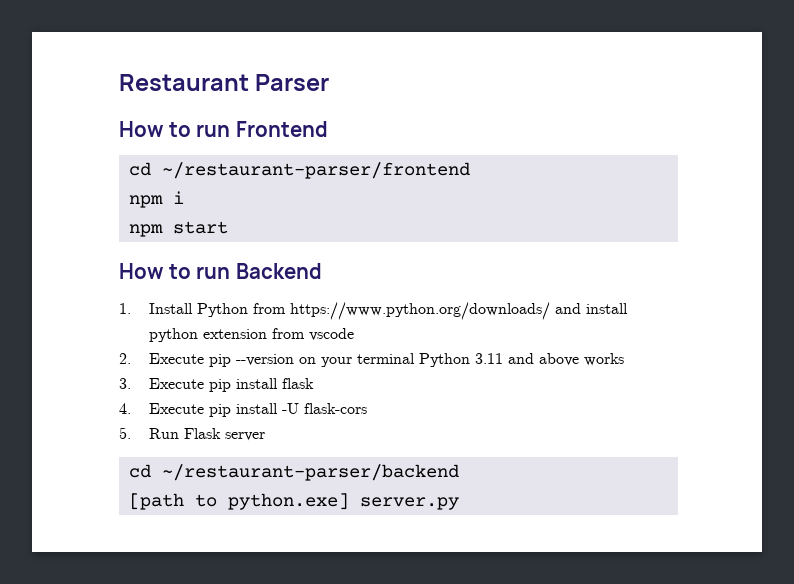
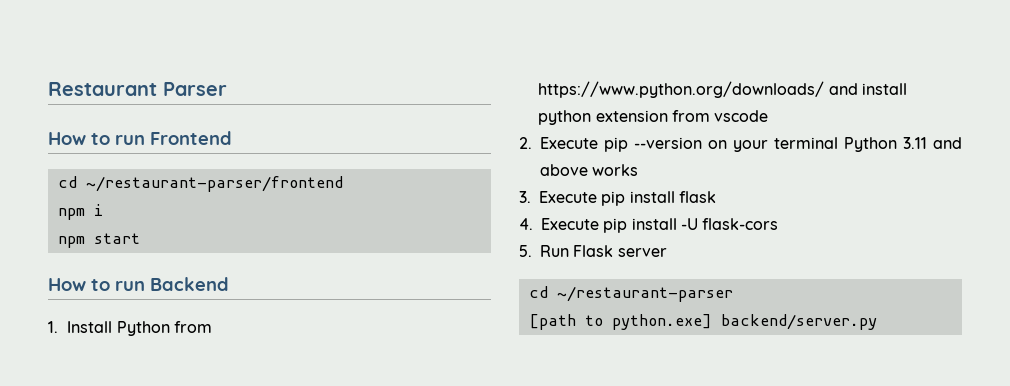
- cd ~/restaurant-parser/backend
+ cd ~/restaurant-parser
- [path to python.exe] server.py
+ [path to python.exe] backend/server.py

